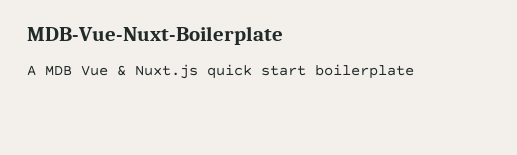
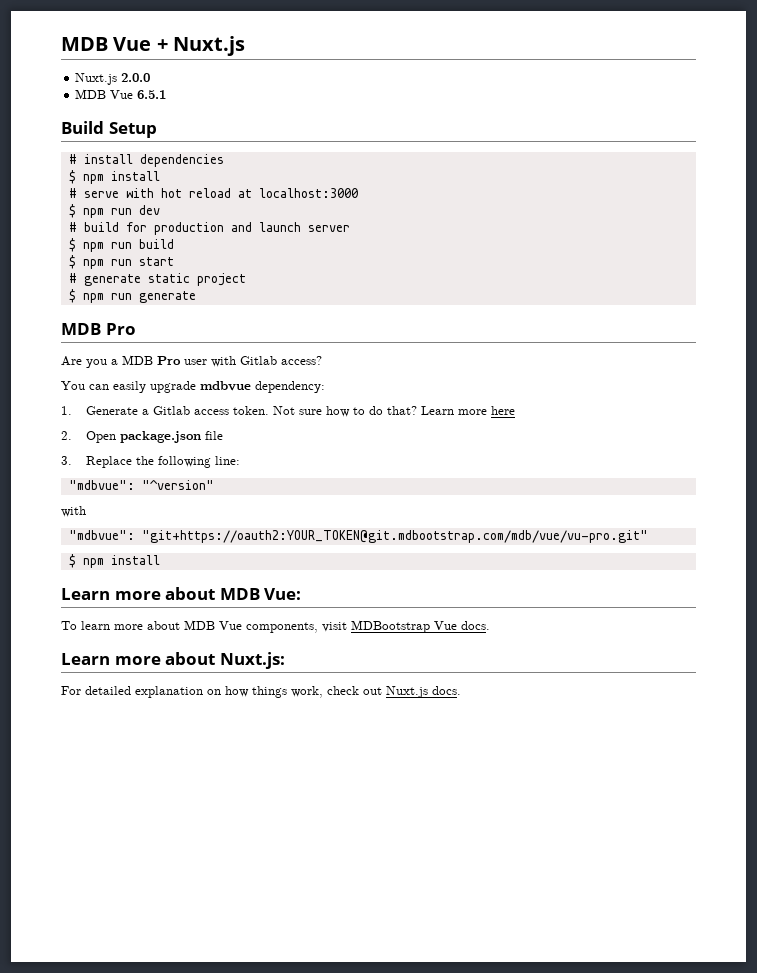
- MDB-Vue-Nuxt-Boilerplate
- A MDB Vue & Nuxt.js quick start boilerplate
+ MDB Vue + Nuxt.js
+ Nuxt.js 2.0.0
+ MDB Vue 6.5.1
+ Build Setup
+ # install dependencies
+ $ npm install
+ # serve with hot reload at localhost:3000
+ $ npm run dev
+ # build for production and launch server
+ $ npm run build
+ $ npm run start
+ # generate static project
+ $ npm run generate
+ MDB Pro
+ Are you a MDB Pro user with Gitlab access?
+ You can easily upgrade mdbvue dependency:
+ 1. Generate a Gitlab access token. Not sure how to do that? Learn more here
+ 2. Open package.json file
+ 3. Replace the following line:
+ "mdbvue": "^version"
+ with
+ "mdbvue": "git+https://oauth2:YOUR_TOKEN@git.mdbootstrap.com/mdb/vue/vu-pro.git"
+ $ npm install
+ Learn more about MDB Vue:
+ To learn more about MDB Vue components, visit MDBootstrap Vue docs.
+ Learn more about Nuxt.js:
+ For detailed explanation on how things work, check out Nuxt.js docs.

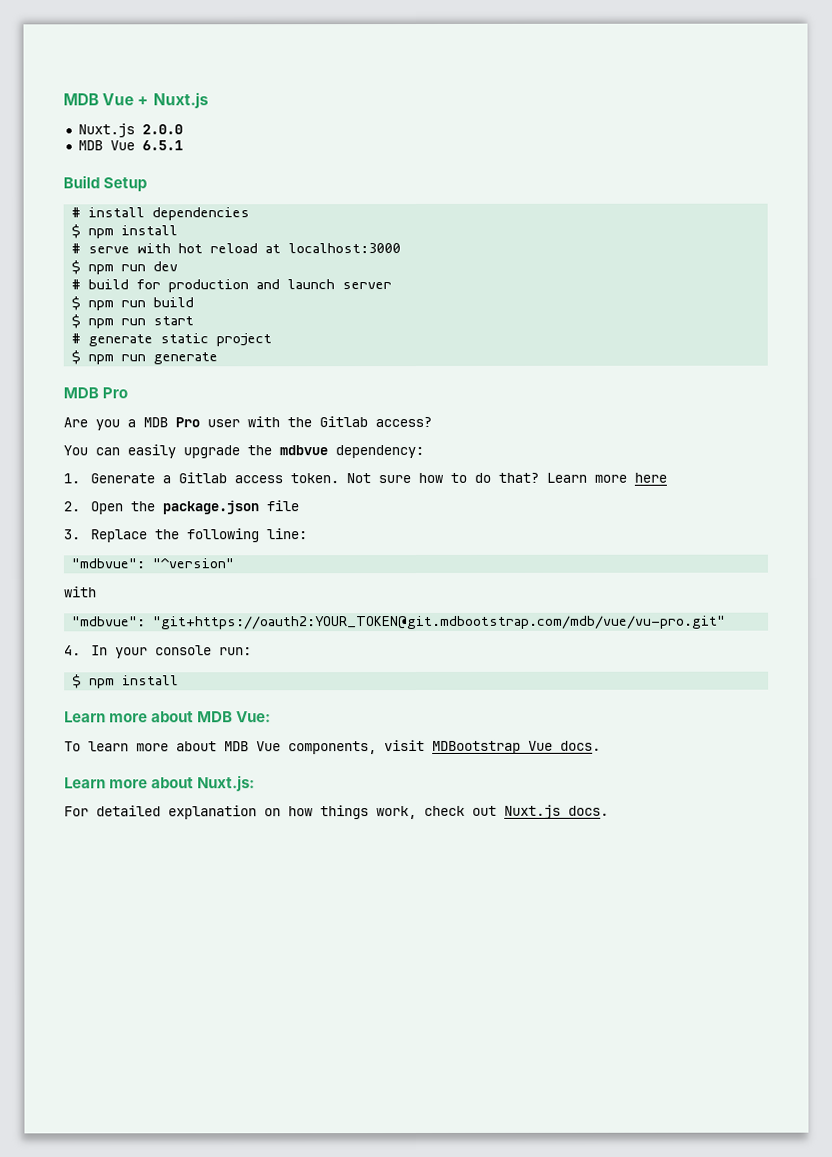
- Are you a MDB Pro user with Gitlab access?
+ Are you a MDB Pro user with the Gitlab access?
- You can easily upgrade mdbvue dependency:
+ You can easily upgrade the mdbvue dependency:
- 2. Open package.json file
+ 2. Open the package.json file
+ 4. In your console run:

